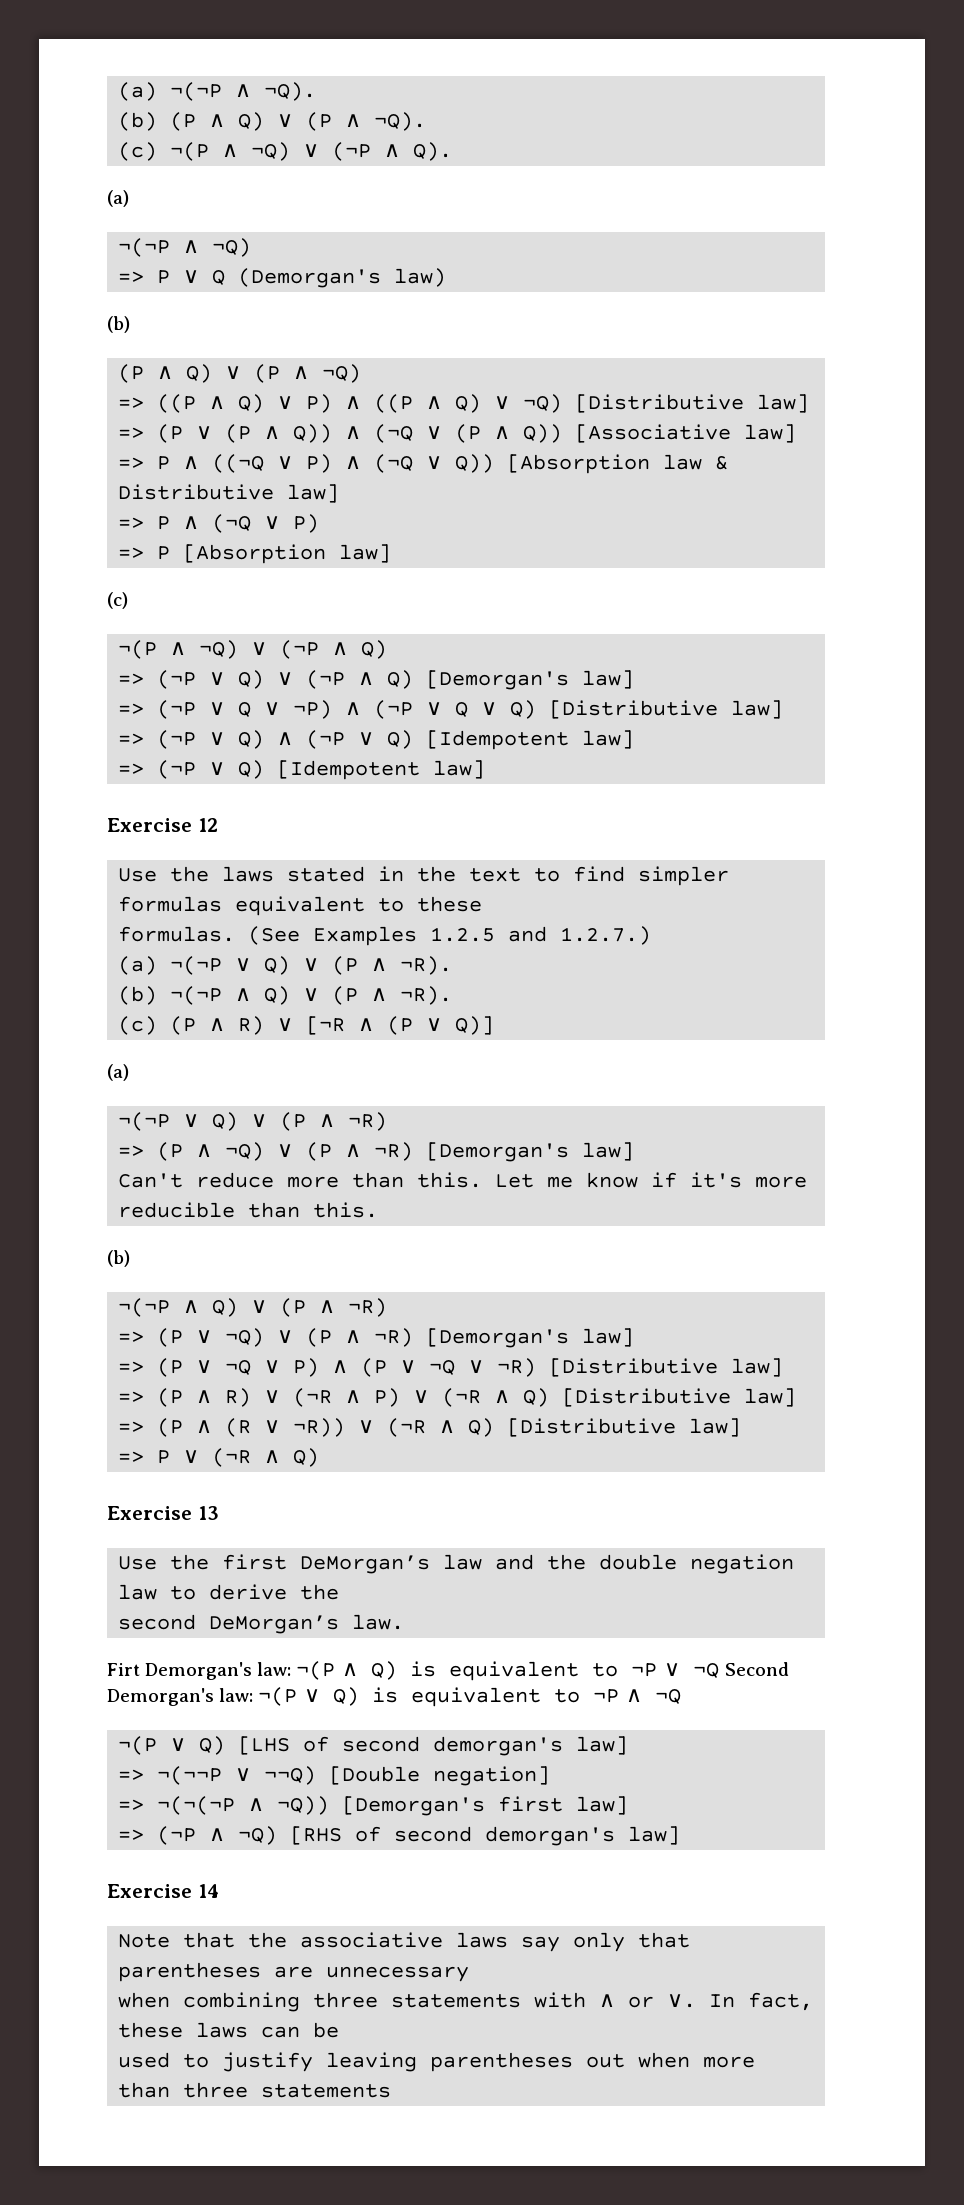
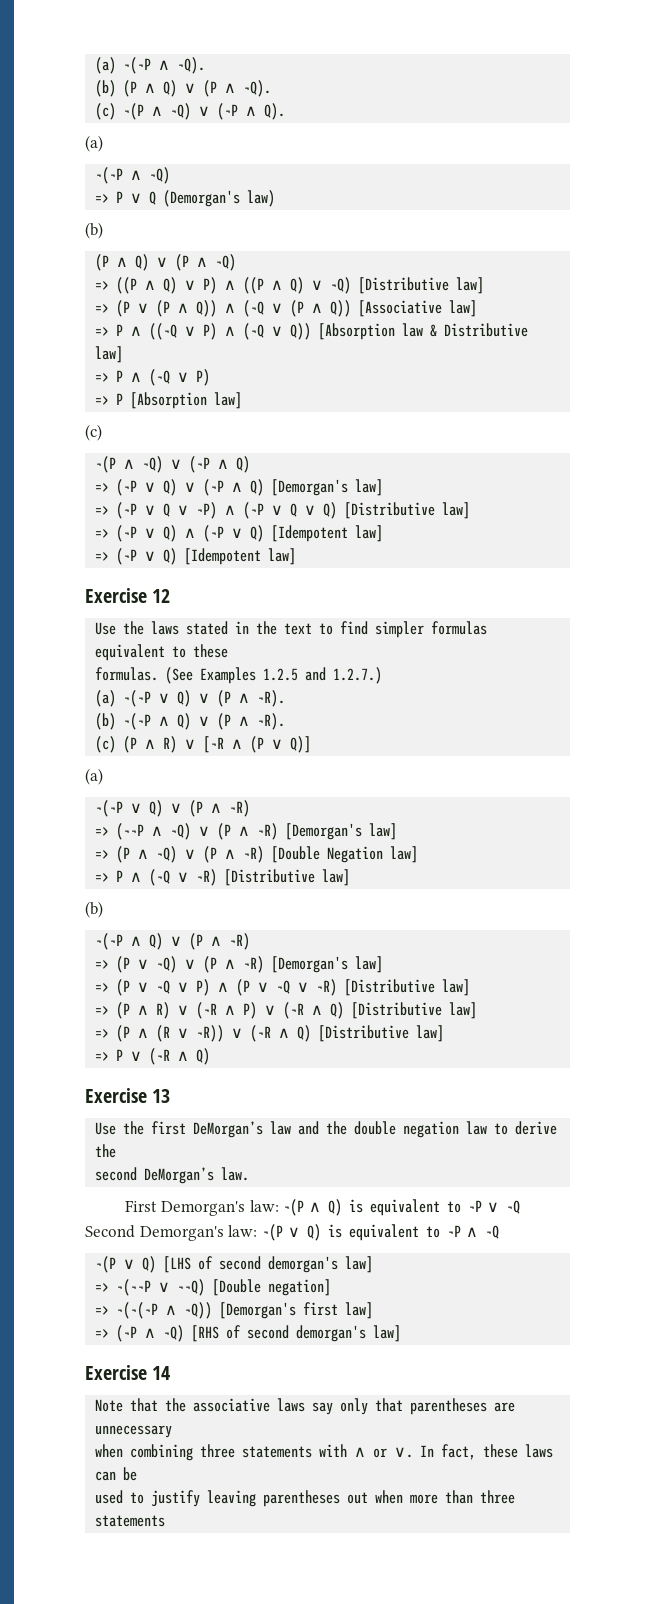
- => (P ∧ ¬Q) ∨ (P ∧ ¬R) [Demorgan's law]
+ => (¬¬P ∧ ¬Q) ∨ (P ∧ ¬R) [Demorgan's law]
- Can't reduce more than this. Let me know if it's more reducible than this.
+ => (P ∧ ¬Q) ∨ (P ∧ ¬R) [Double Negation law]
+ => P ∧ (¬Q ∨ ¬R) [Distributive law]
- Firt Demorgan's law: ¬(P ∧ Q) is equivalent to ¬P ∨ ¬Q Second Demorgan's law: ¬(P ∨ Q) is equivalent to ¬P ∧ ¬Q
+ First Demorgan's law: ¬(P ∧ Q) is equivalent to ¬P ∨ ¬Q Second Demorgan's law: ¬(P ∨ Q) is equivalent to ¬P ∧ ¬Q

